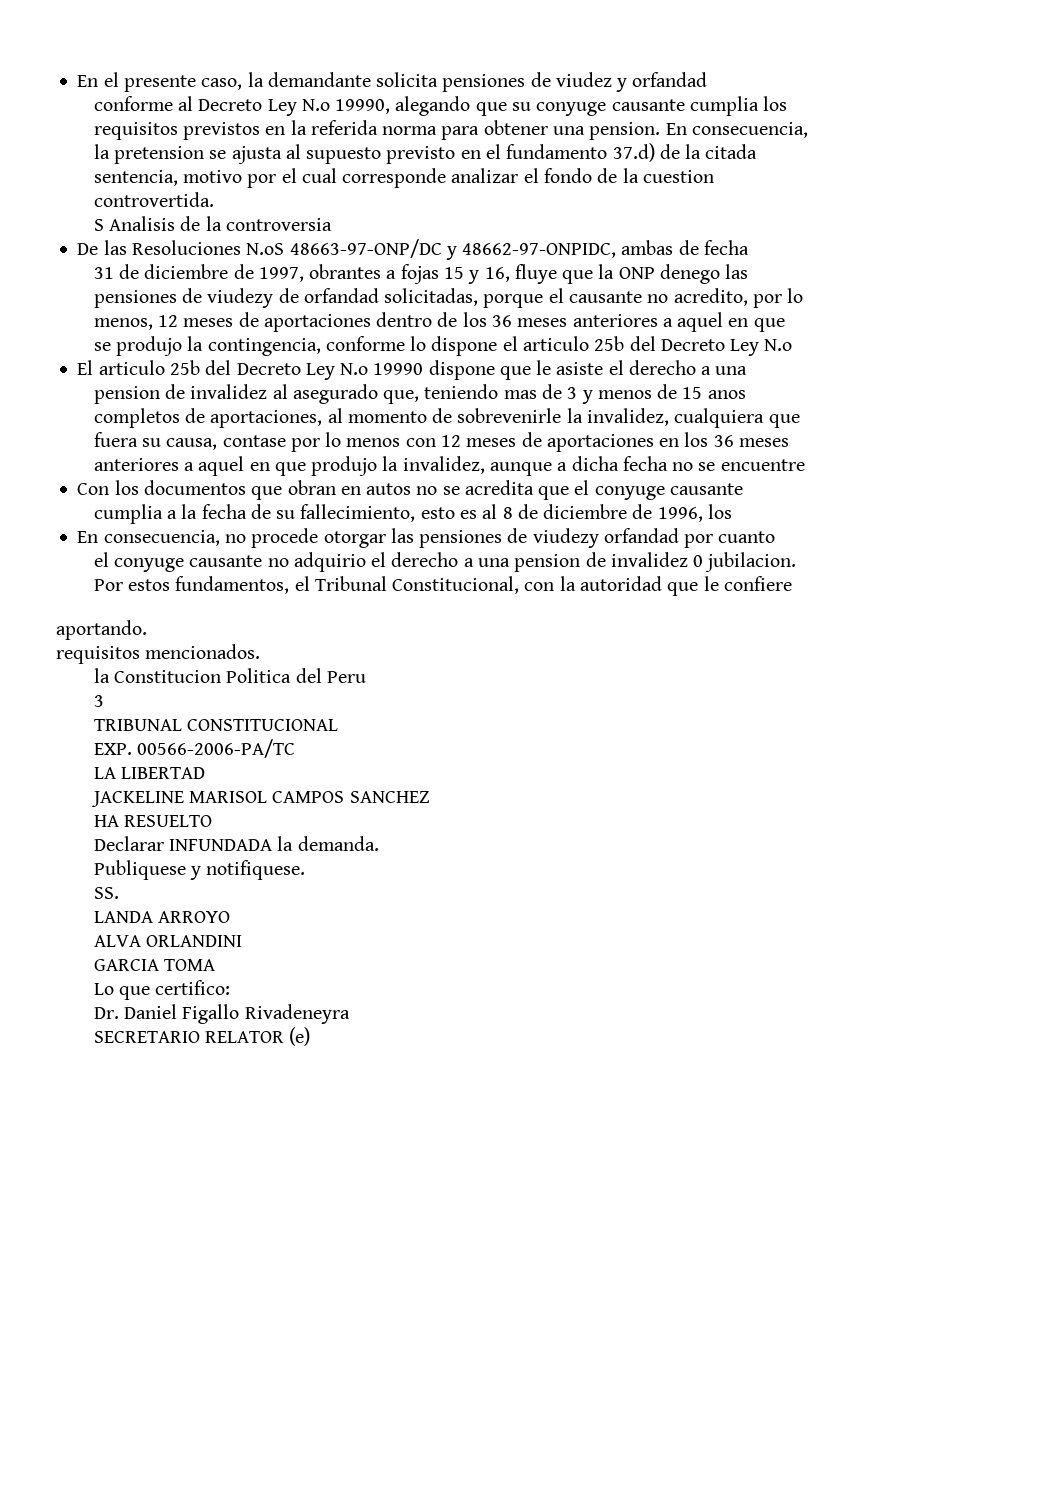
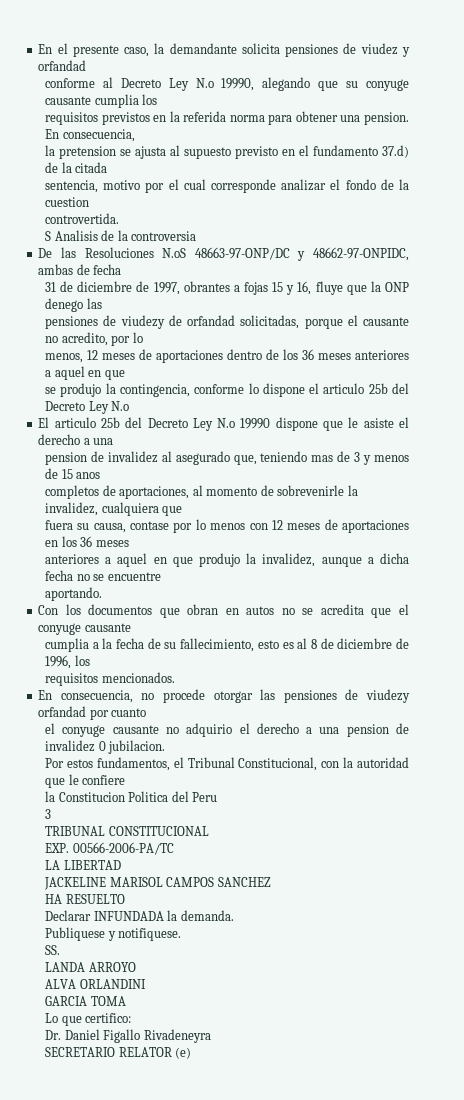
+ aportando.
+ requisitos mencionados.
- aportando.
- requisitos mencionados.

